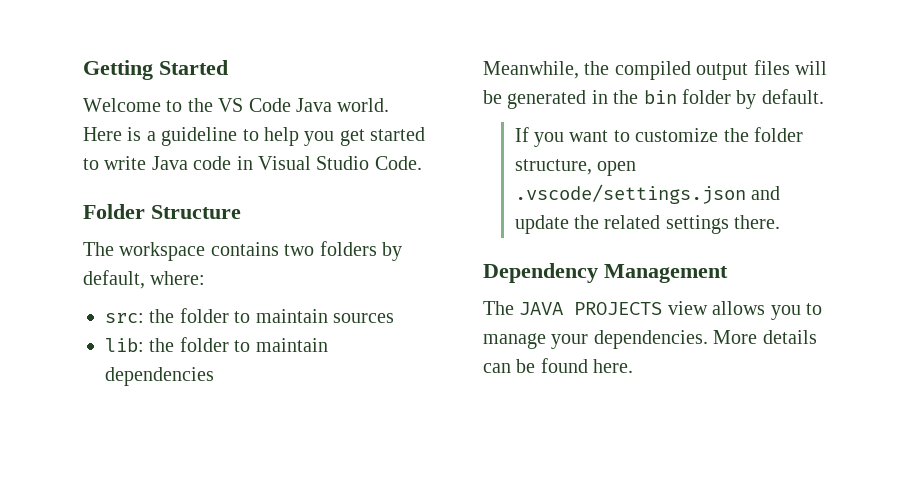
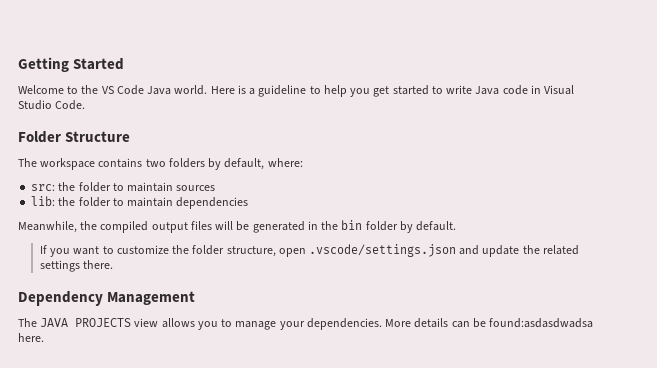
- More details can be found here.
+ More details can be found:asdasdwadsa here.

